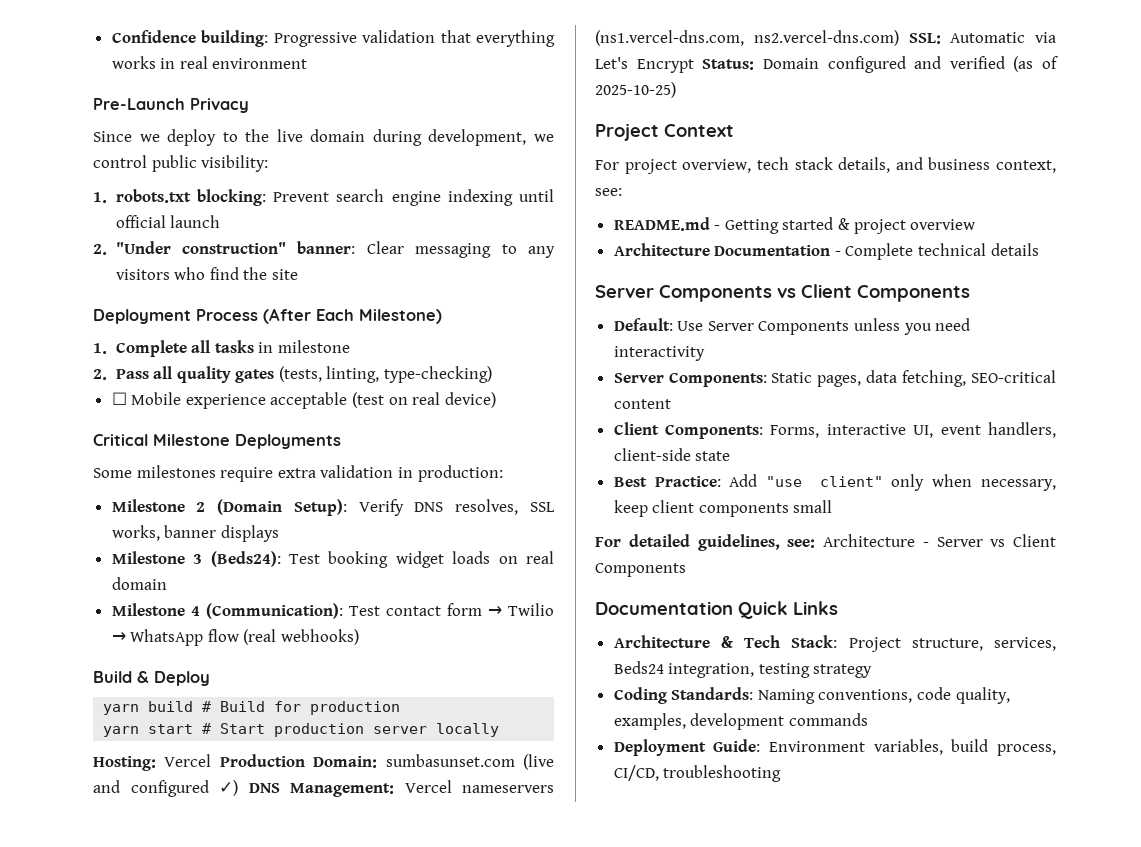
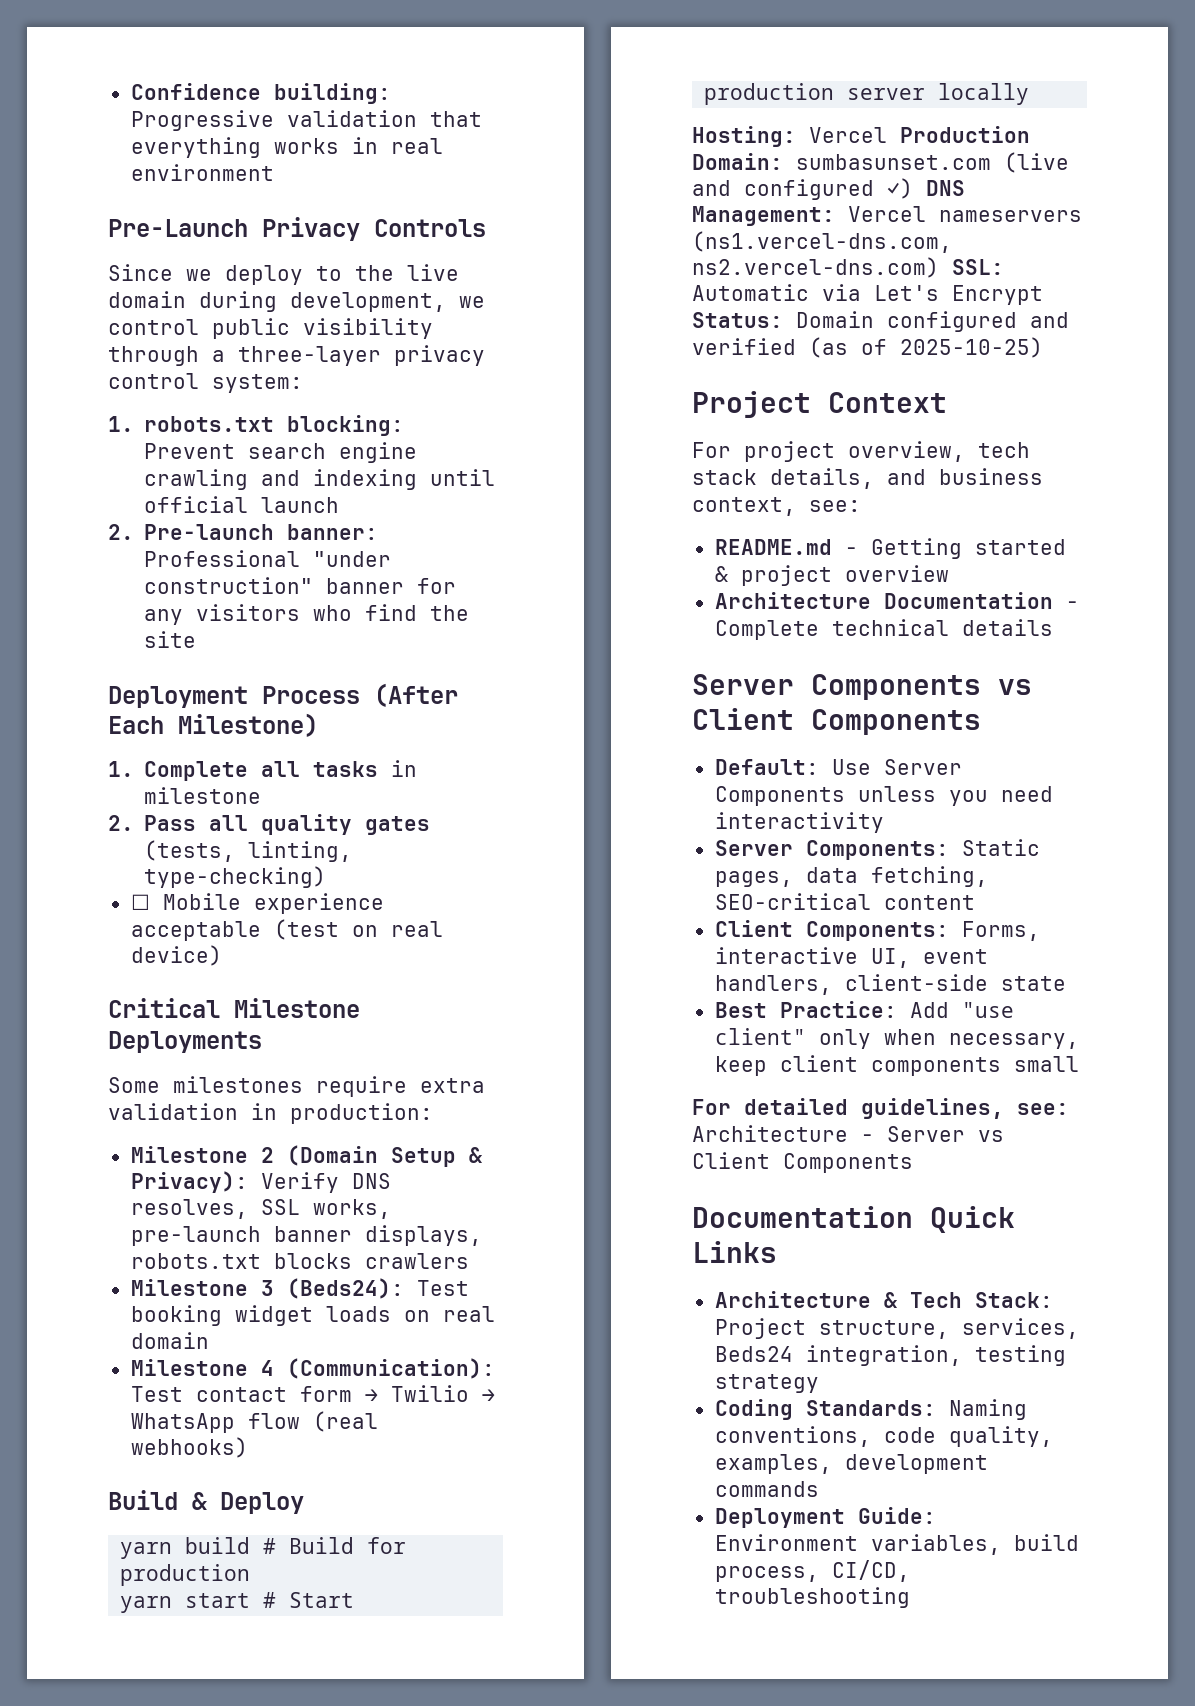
- Pre-Launch Privacy
+ Pre-Launch Privacy Controls
- Since we deploy to the live domain during development, we control public visibility:
+ Since we deploy to the live domain during development, we control public visibility through a three-layer privacy control system:
- 1. robots.txt blocking: Prevent search engine indexing until official launch
+ 1. robots.txt blocking: Prevent search engine crawling and indexing until official launch
- 2. "Under construction" banner: Clear messaging to any visitors who find the site
+ 2. Pre-launch banner: Professional "under construction" banner for any visitors who find the site
- Milestone 2 (Domain Setup): Verify DNS resolves, SSL works, banner displays
+ Milestone 2 (Domain Setup & Privacy): Verify DNS resolves, SSL works, pre-launch banner displays, robots.txt blocks crawlers

